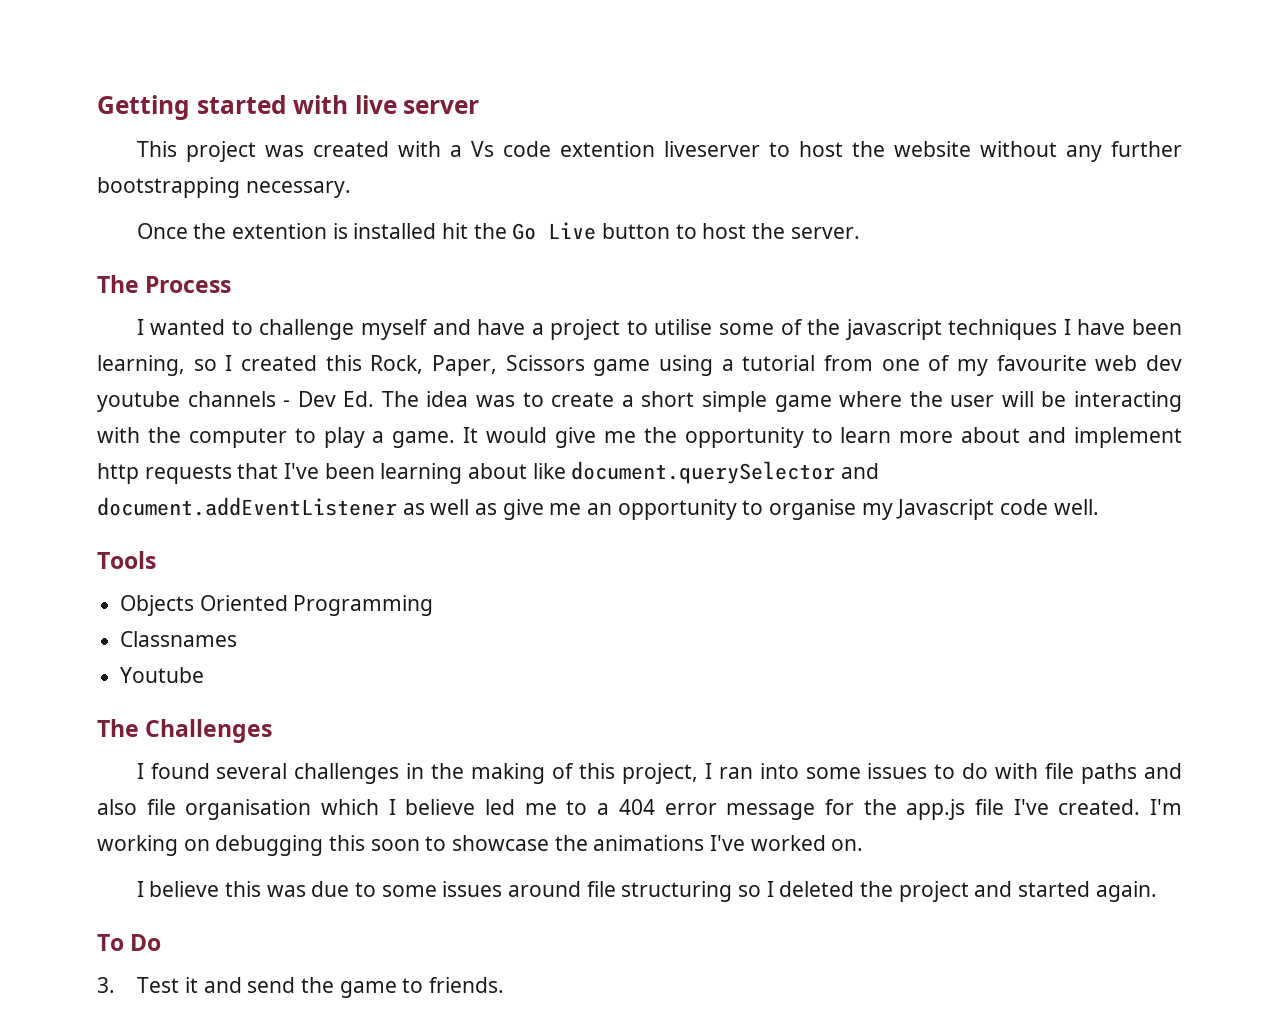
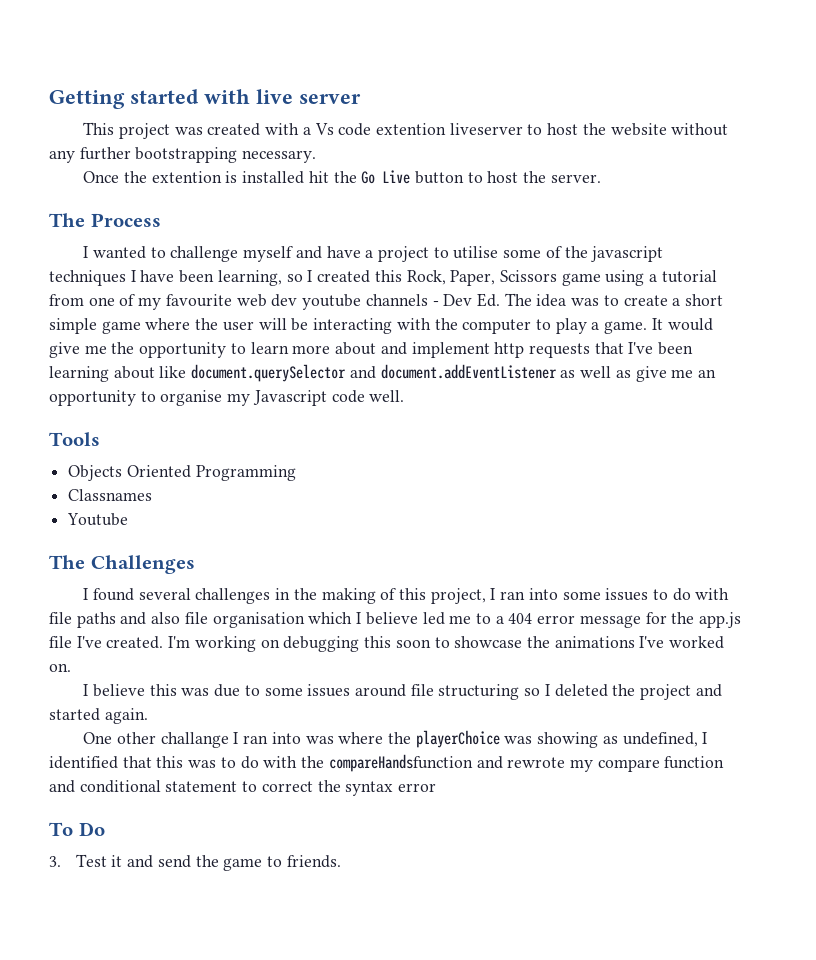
+ One other challange I ran into was where the playerChoice was showing as undefined, I identified that this was to do with the compareHandsfunction and rewrote my compare function and conditional statement to correct the syntax error

